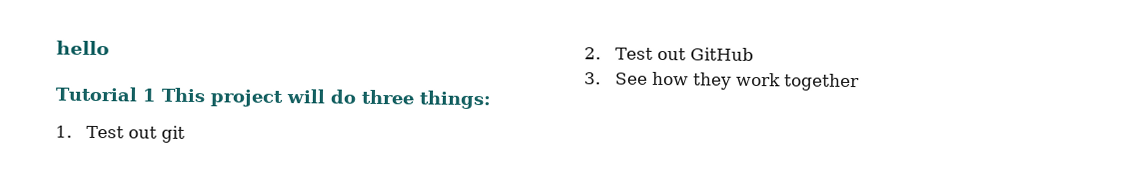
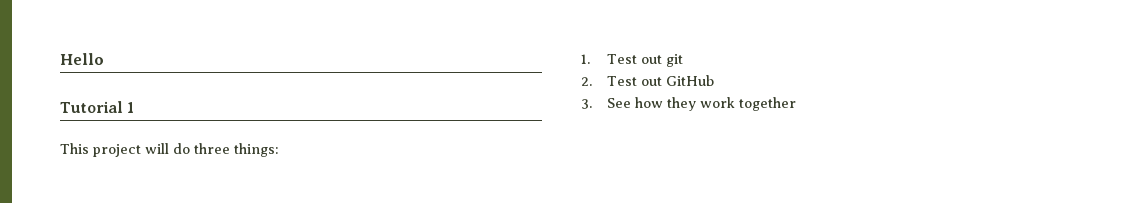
- hello
+ Hello
- Tutorial 1 This project will do three things:
+ Tutorial 1
+ This project will do three things:

